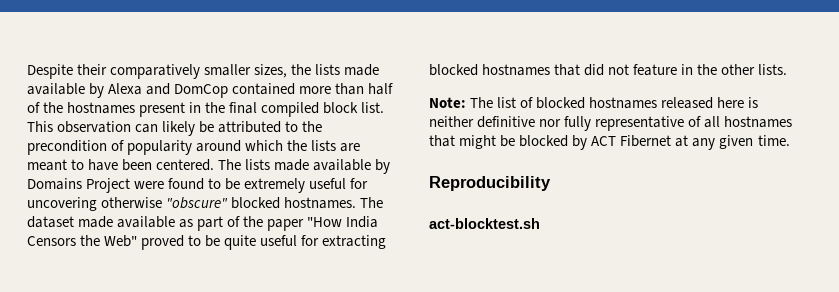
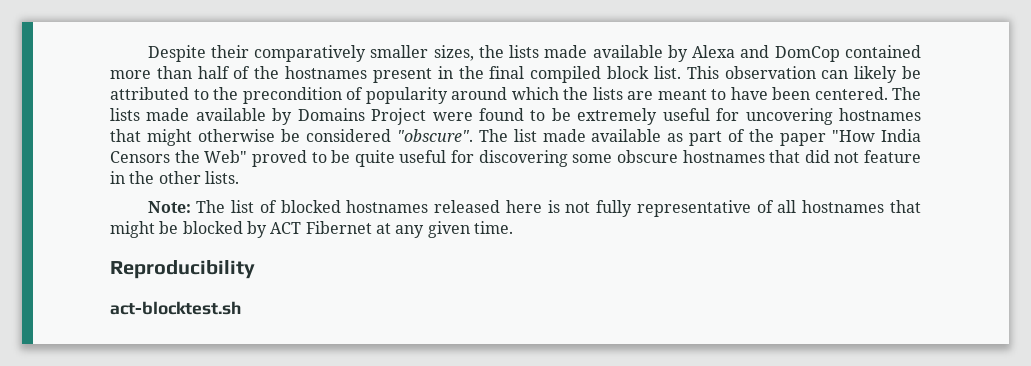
- The lists made available by Domains Project were found to be extremely useful for uncovering otherwise "obscure" blocked hostnames. The dataset made available as part of the paper "How India Censors the Web" proved to be quite useful for extracting blocked hostnames that did not feature in the other lists.
+ The lists made available by Domains Project were found to be extremely useful for uncovering hostnames that might otherwise be considered "obscure". The list made available as part of the paper "How India Censors the Web" proved to be quite useful for discovering some obscure hostnames that did not feature in the other lists.
- Note: The list of blocked hostnames released here is neither definitive nor fully representative of all hostnames that might be blocked by ACT Fibernet at any given time.
+ Note: The list of blocked hostnames released here is not fully representative of all hostnames that might be blocked by ACT Fibernet at any given time.

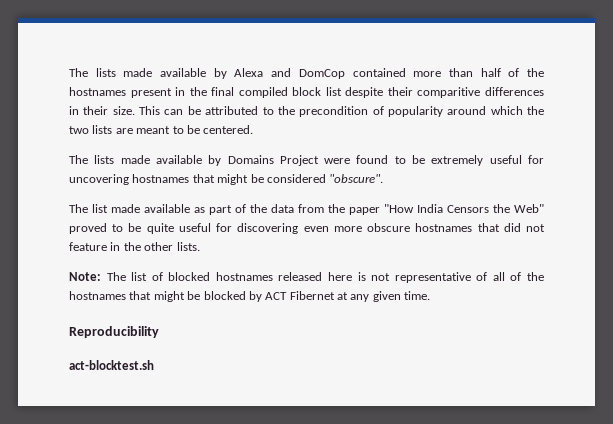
- Despite their comparatively smaller sizes, the lists made available by Alexa and DomCop contained more than half of the hostnames present in the final compiled block list. This observation can likely be attributed to the precondition of popularity around which the lists are meant to have been centered. The lists made available by Domains Project were found to be extremely useful for uncovering hostnames that might otherwise be considered "obscure". The list made available as part of the paper "How India Censors the Web" proved to be quite useful for discovering some obscure hostnames that did not feature in the other lists.
+ The lists made available by Alexa and DomCop contained more than half of the hostnames present in the final compiled block list despite their comparitive differences in their size. This can be attributed to the precondition of popularity around which the two lists are meant to be centered.
+ The lists made available by Domains Project were found to be extremely useful for uncovering hostnames that might be considered "obscure".
+ The list made available as part of the data from the paper "How India Censors the Web" proved to be quite useful for discovering even more obscure hostnames that did not feature in the other lists.
- Note: The list of blocked hostnames released here is not fully representative of all hostnames that might be blocked by ACT Fibernet at any given time.
+ Note: The list of blocked hostnames released here is not representative of all of the hostnames that might be blocked by ACT Fibernet at any given time.

